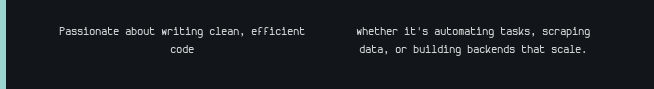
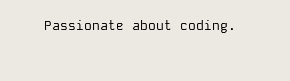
- Passionate about writing clean, efficient code
- whether it's automating tasks, scraping data, or building backends that scale.
+ Passionate about coding.

